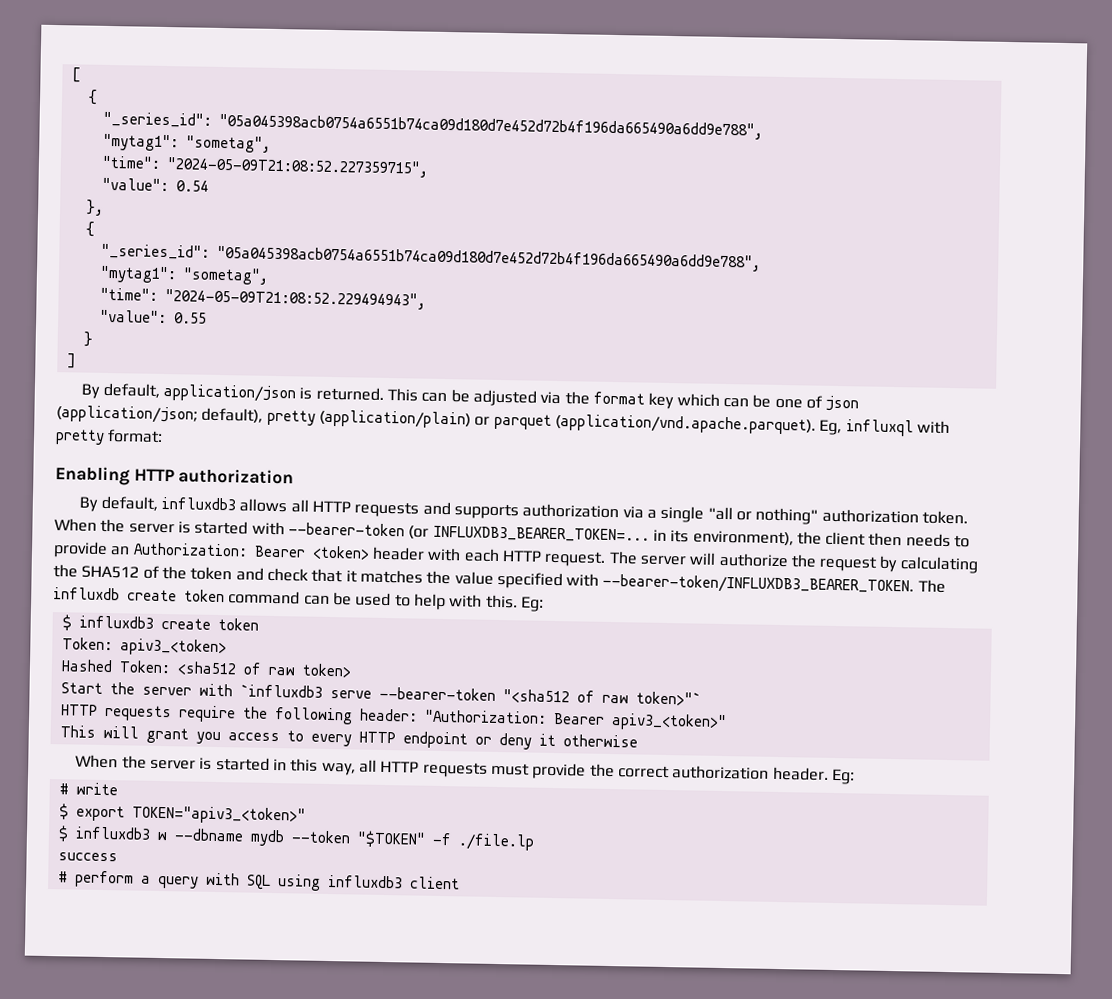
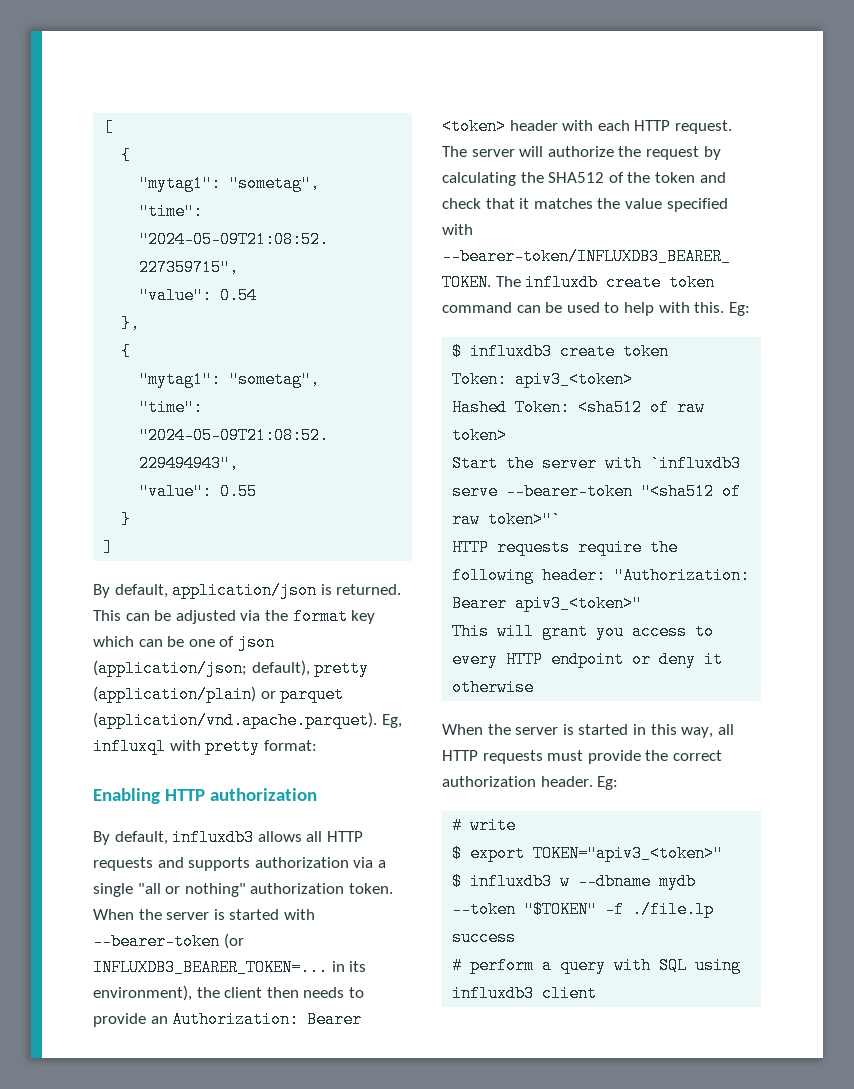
  [
  {
- "_series_id": "05a045398acb0754a6551b74ca09d180d7e452d72b4f196da665490a6dd9e788",
  },
  {
- "_series_id": "05a045398acb0754a6551b74ca09d180d7e452d72b4f196da665490a6dd9e788",

